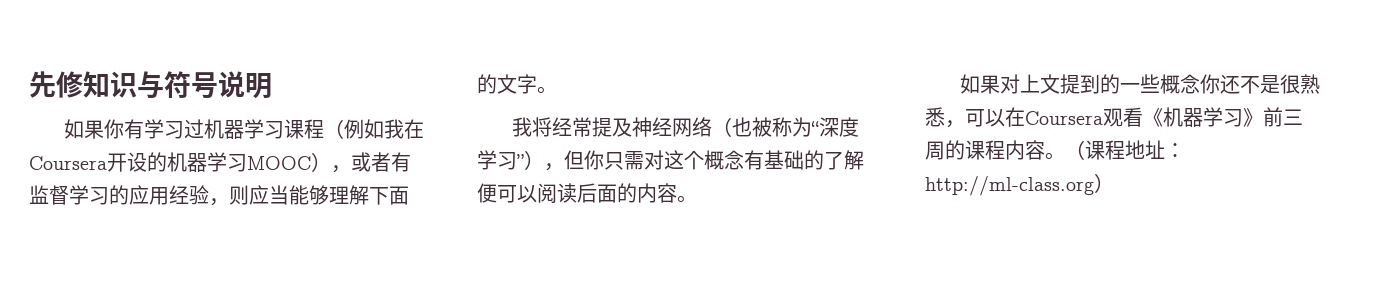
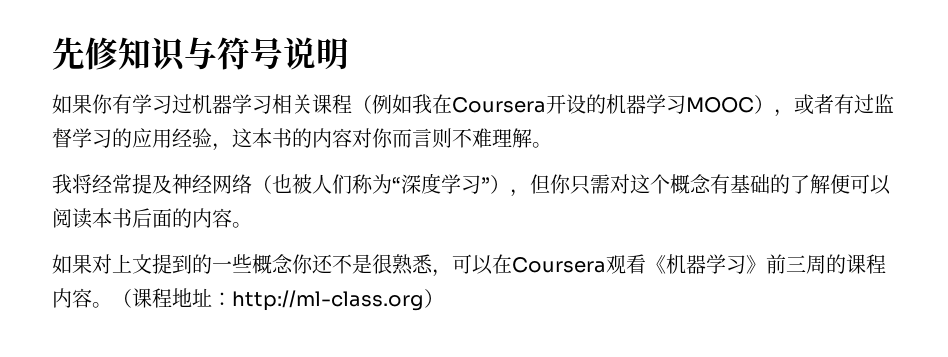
- 如果你有学习过机器学习课程（例如我在Coursera开设的机器学习MOOC），或者有监督学习的应用经验，则应当能够理解下面的文字。
+ 如果你有学习过机器学习相关课程（例如我在Coursera开设的机器学习MOOC），或者有过监督学习的应用经验，这本书的内容对你而言则不难理解。
- 我将经常提及神经网络（也被称为“深度学习”），但你只需对这个概念有基础的了解便可以阅读后面的内容。
+ 我将经常提及神经网络（也被人们称为“深度学习”），但你只需对这个概念有基础的了解便可以阅读本书后面的内容。

